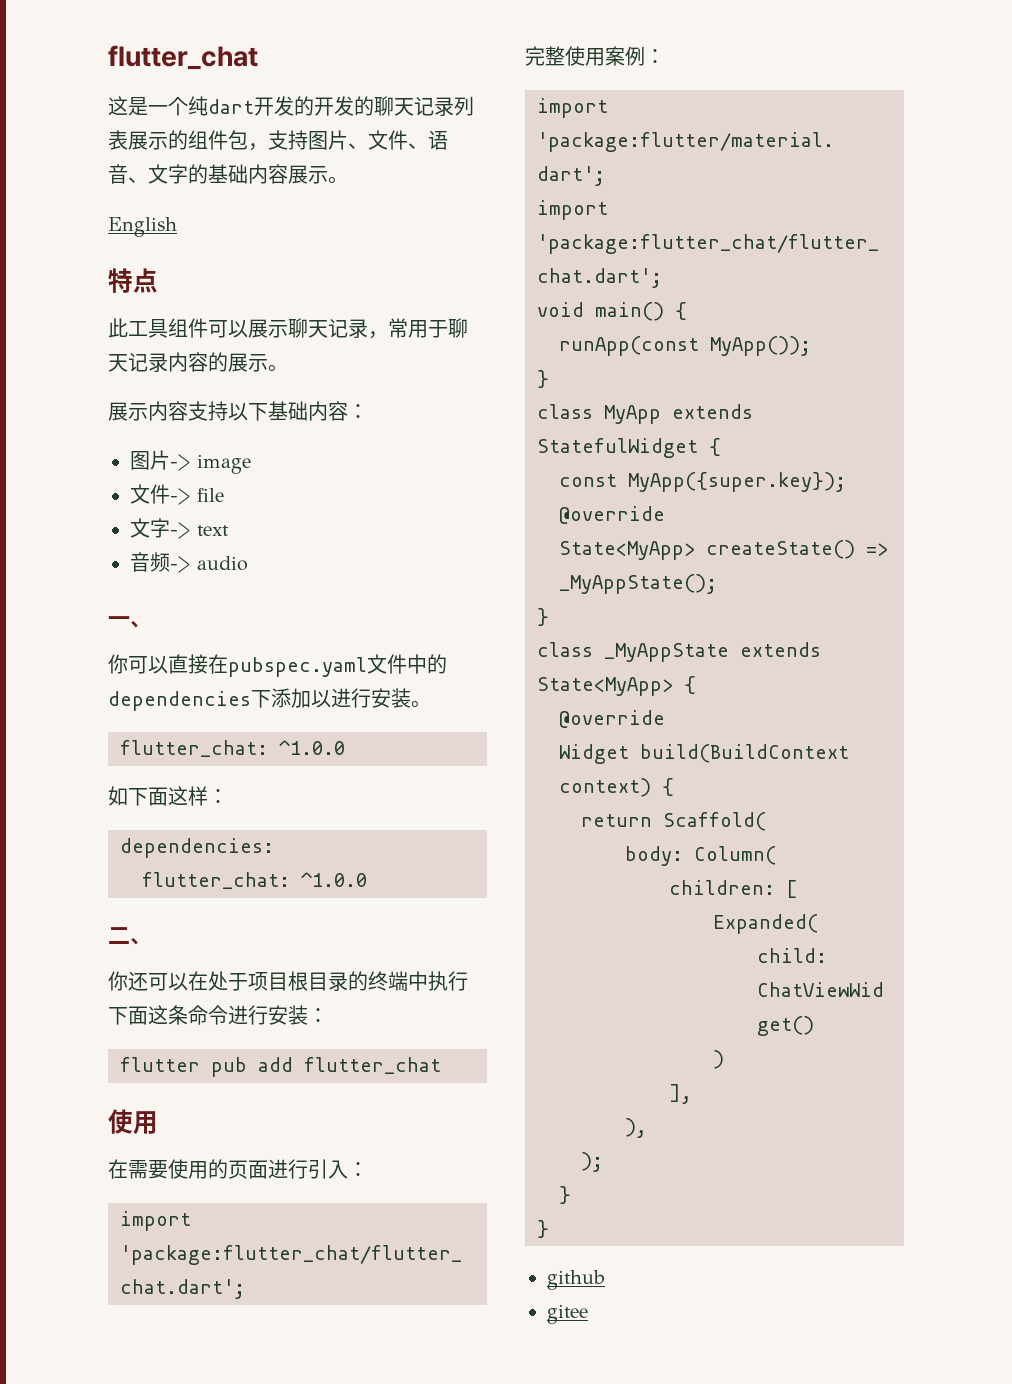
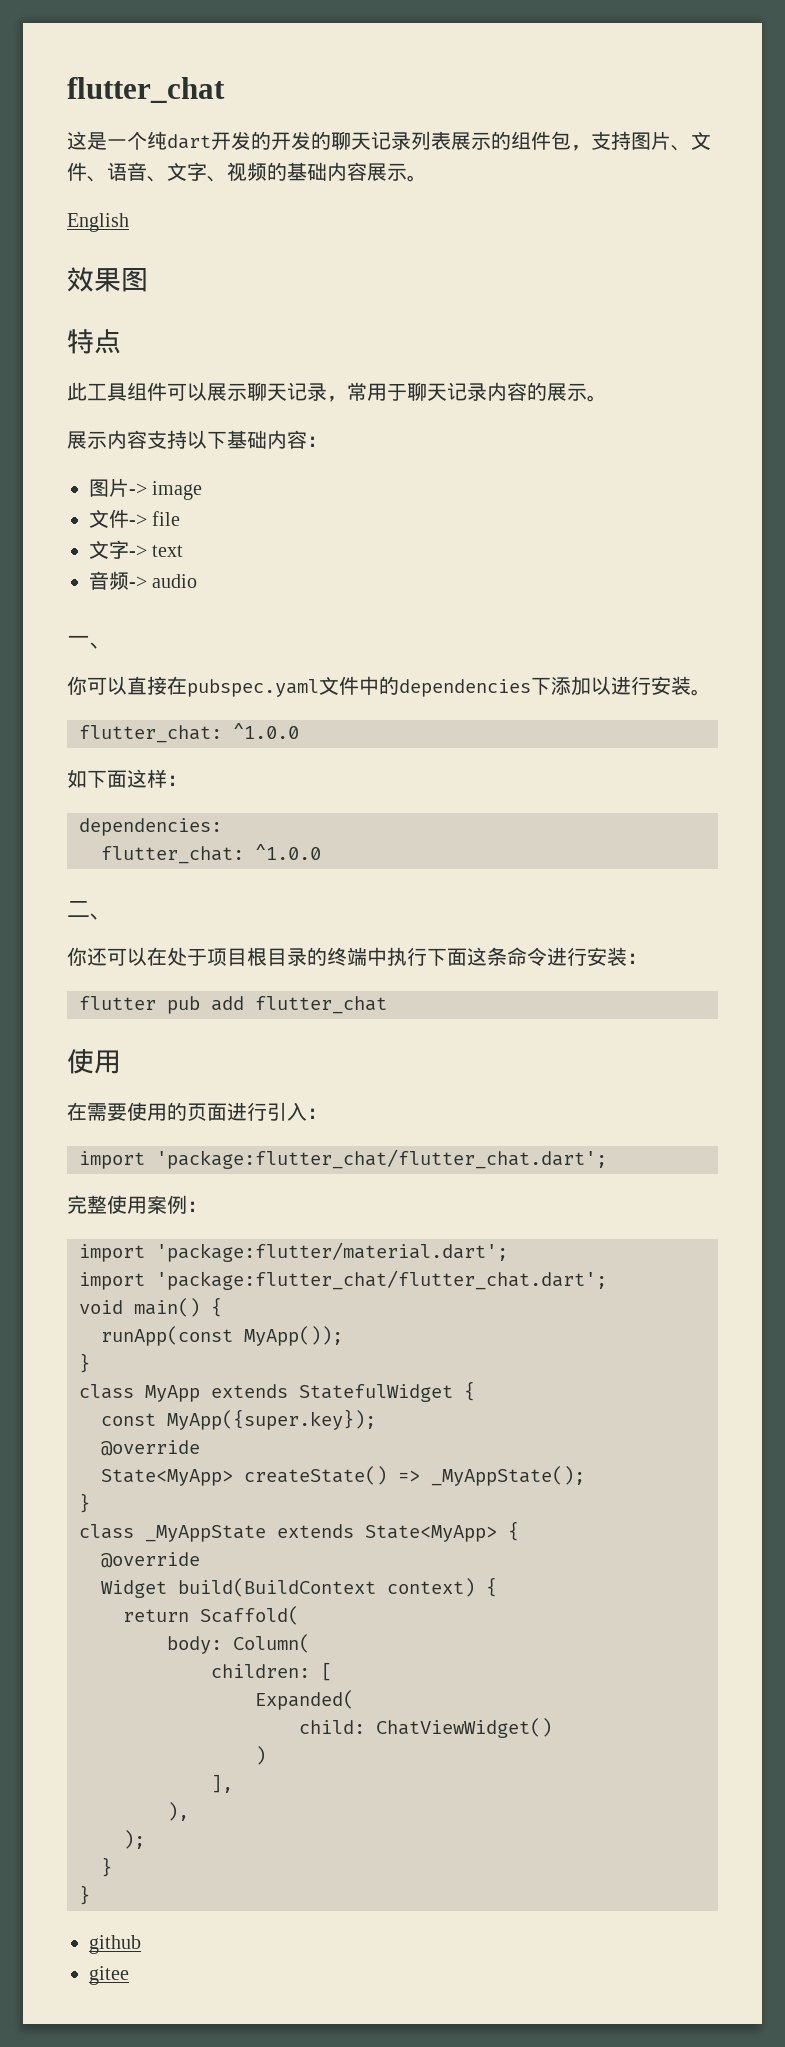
- 这是一个纯dart开发的开发的聊天记录列表展示的组件包，支持图片、文件、语音、文字的基础内容展示。
+ 这是一个纯dart开发的开发的聊天记录列表展示的组件包，支持图片、文件、语音、文字、视频的基础内容展示。
+ 效果图

